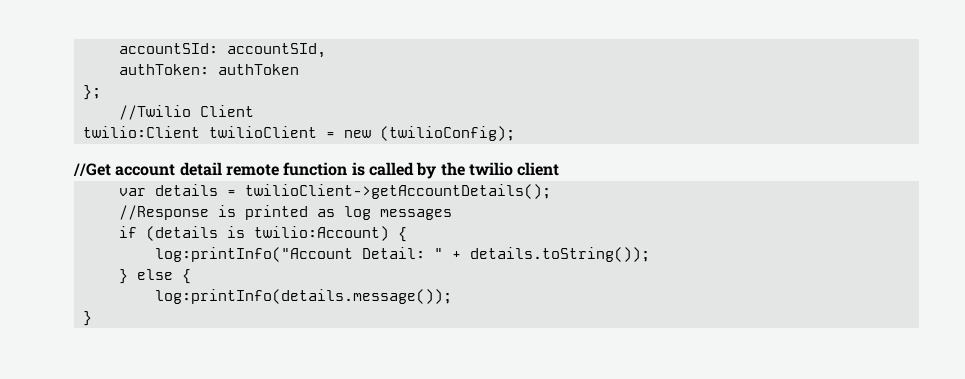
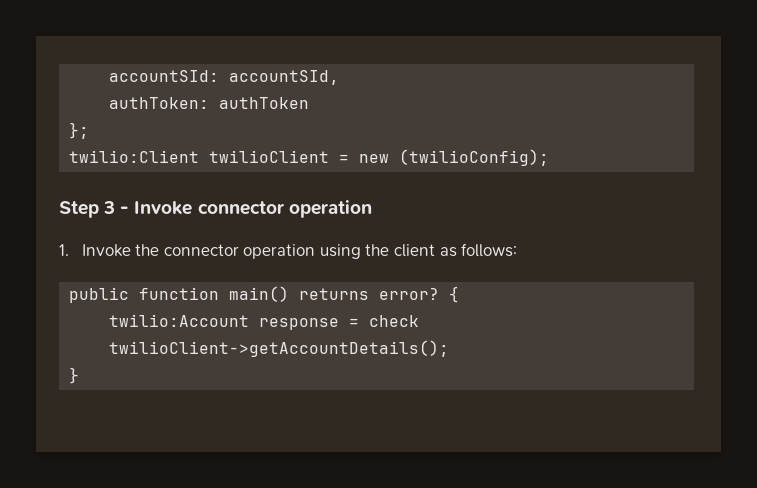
- //Twilio Client
- //Get account detail remote function is called by the twilio client
- var details = twilioClient->getAccountDetails();
- //Response is printed as log messages
- if (details is twilio:Account) {
- log:printInfo("Account Detail: " + details.toString());
- } else {
- log:printInfo(details.message());
+ Step 3 - Invoke connector operation
+ 1. Invoke the connector operation using the client as follows:
+ public function main() returns error? {
+ twilio:Account response = check twilioClient->getAccountDetails();

